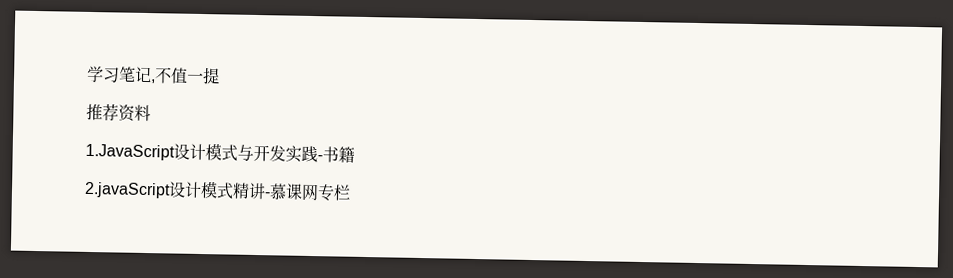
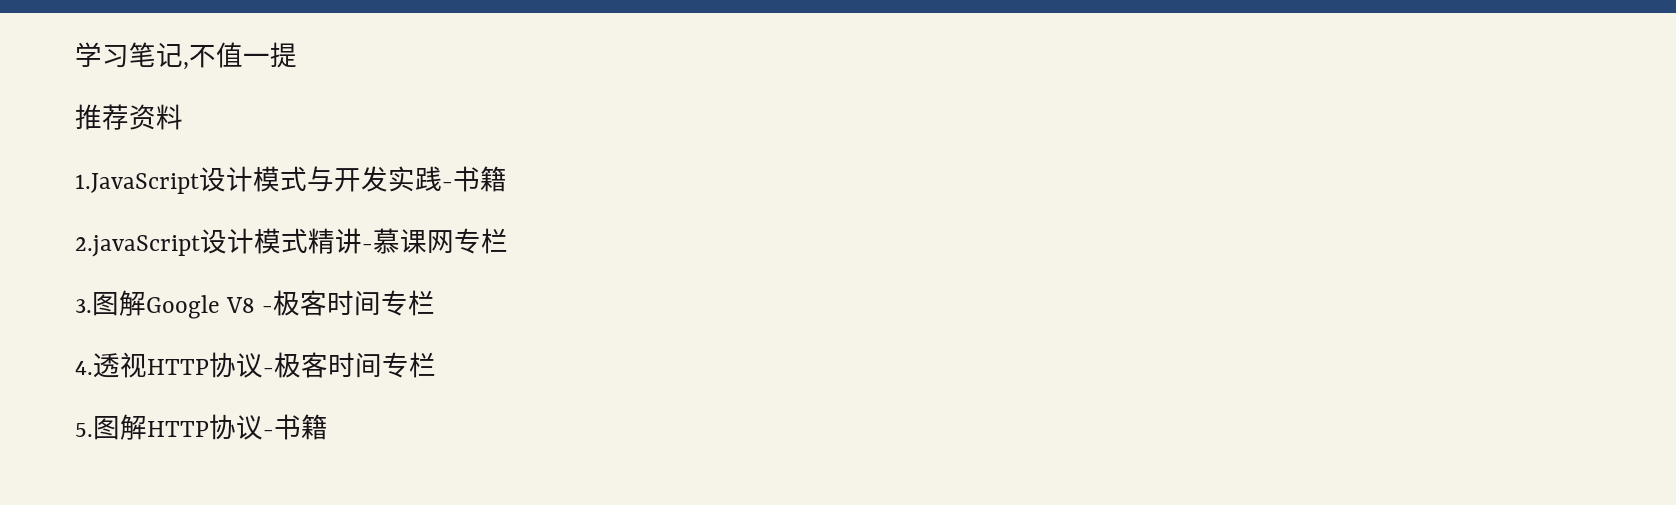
+ 3.图解Google V8 -极客时间专栏
+ 4.透视HTTP协议-极客时间专栏
+ 5.图解HTTP协议-书籍

